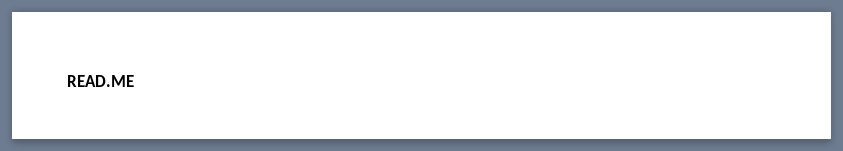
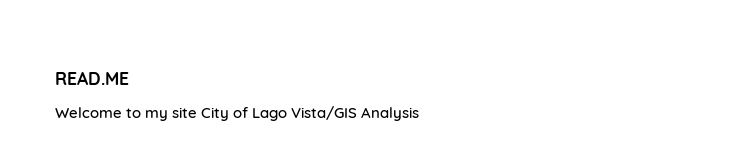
+ Welcome to my site City of Lago Vista/GIS Analysis

